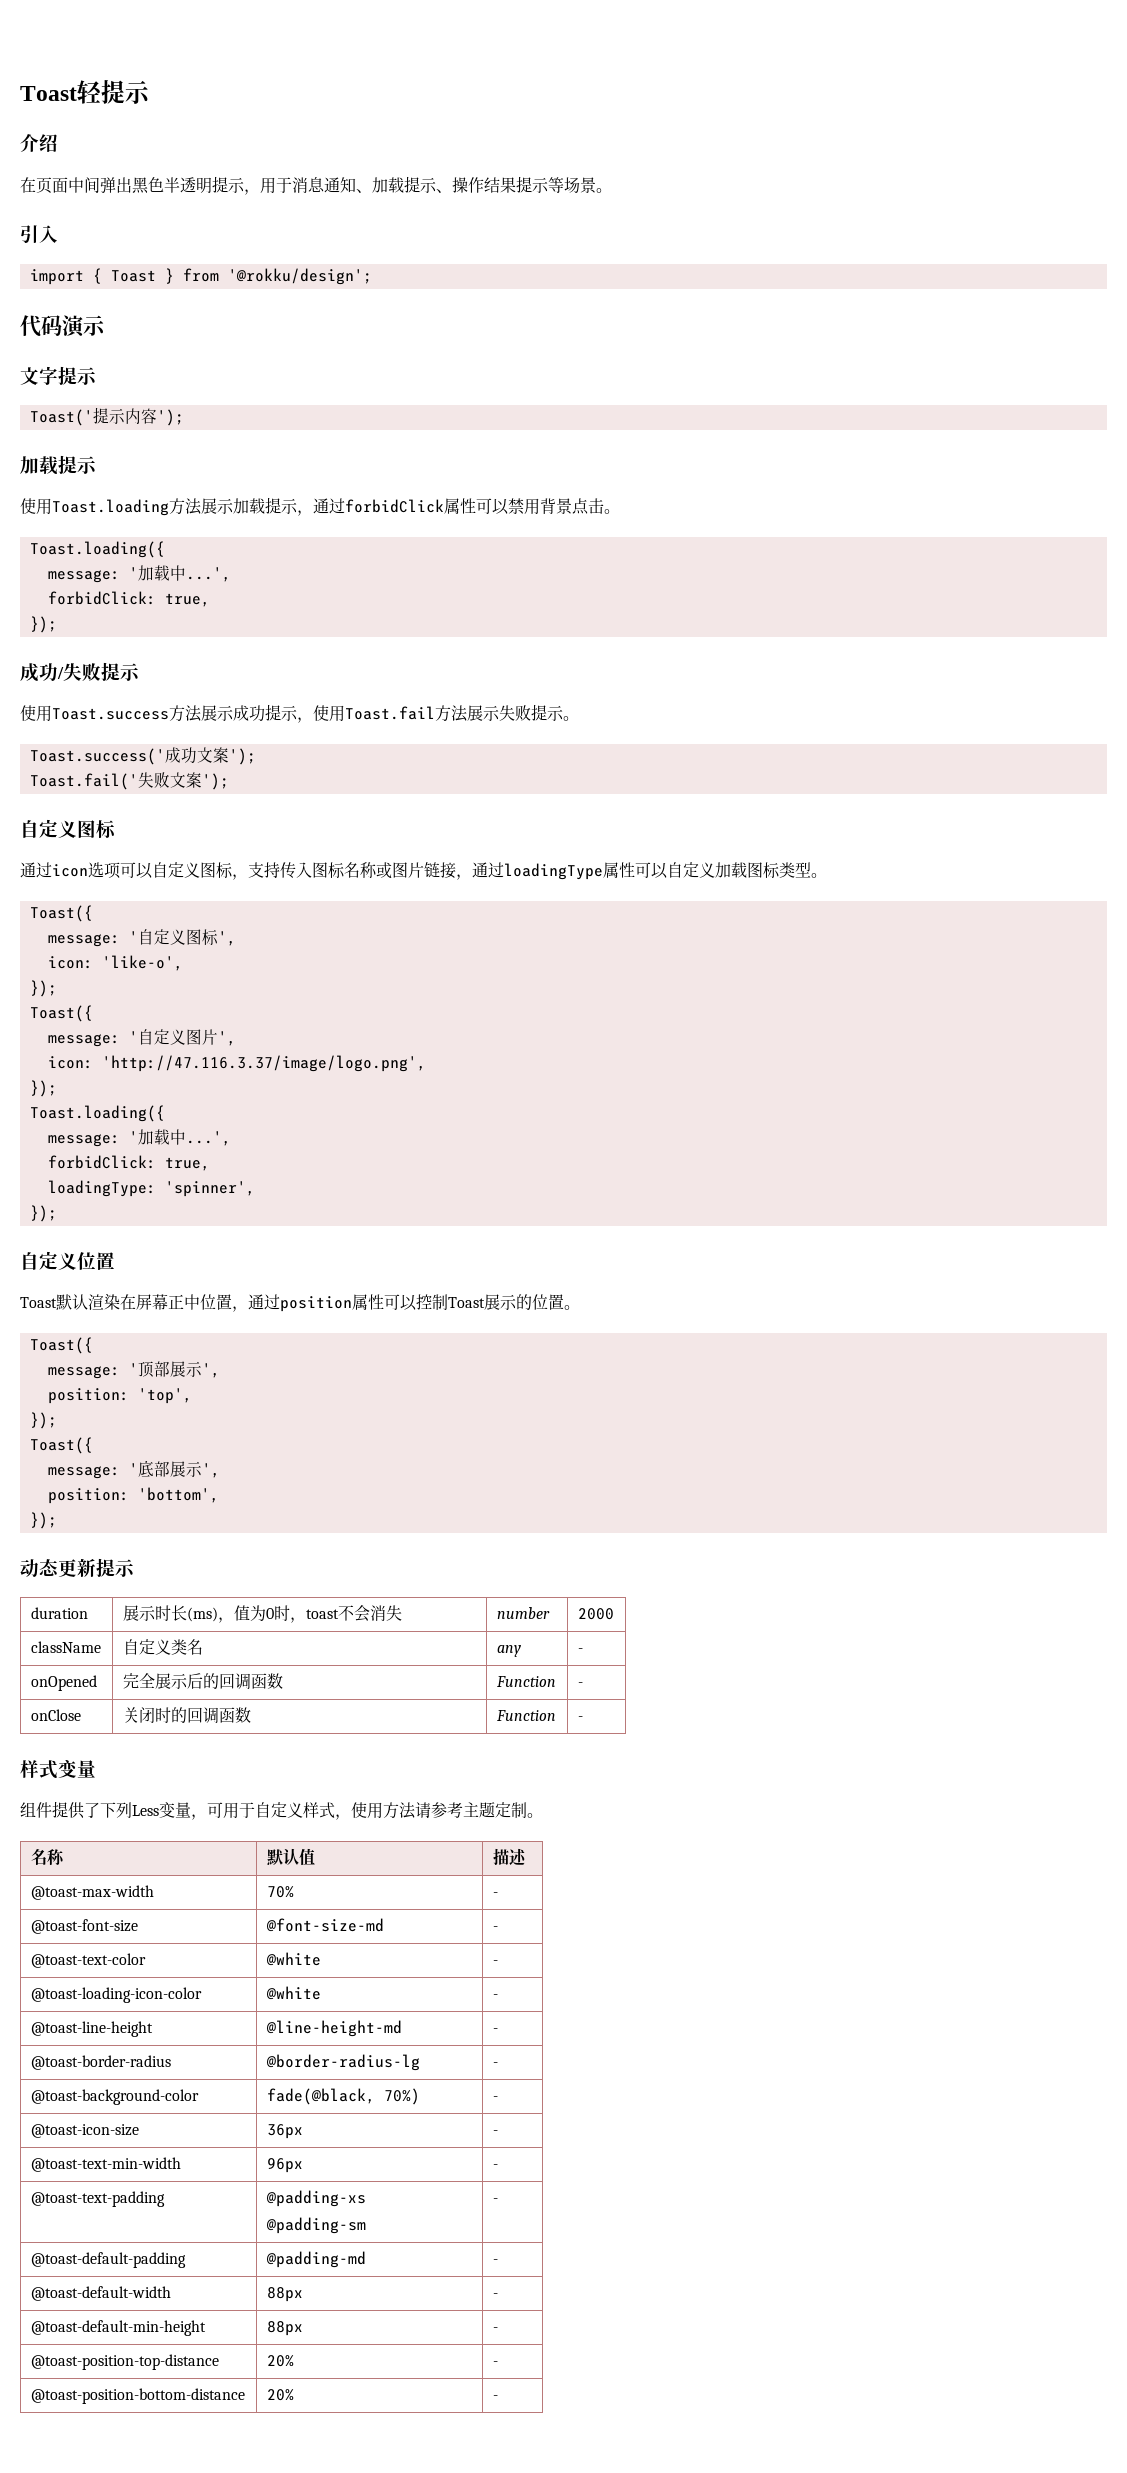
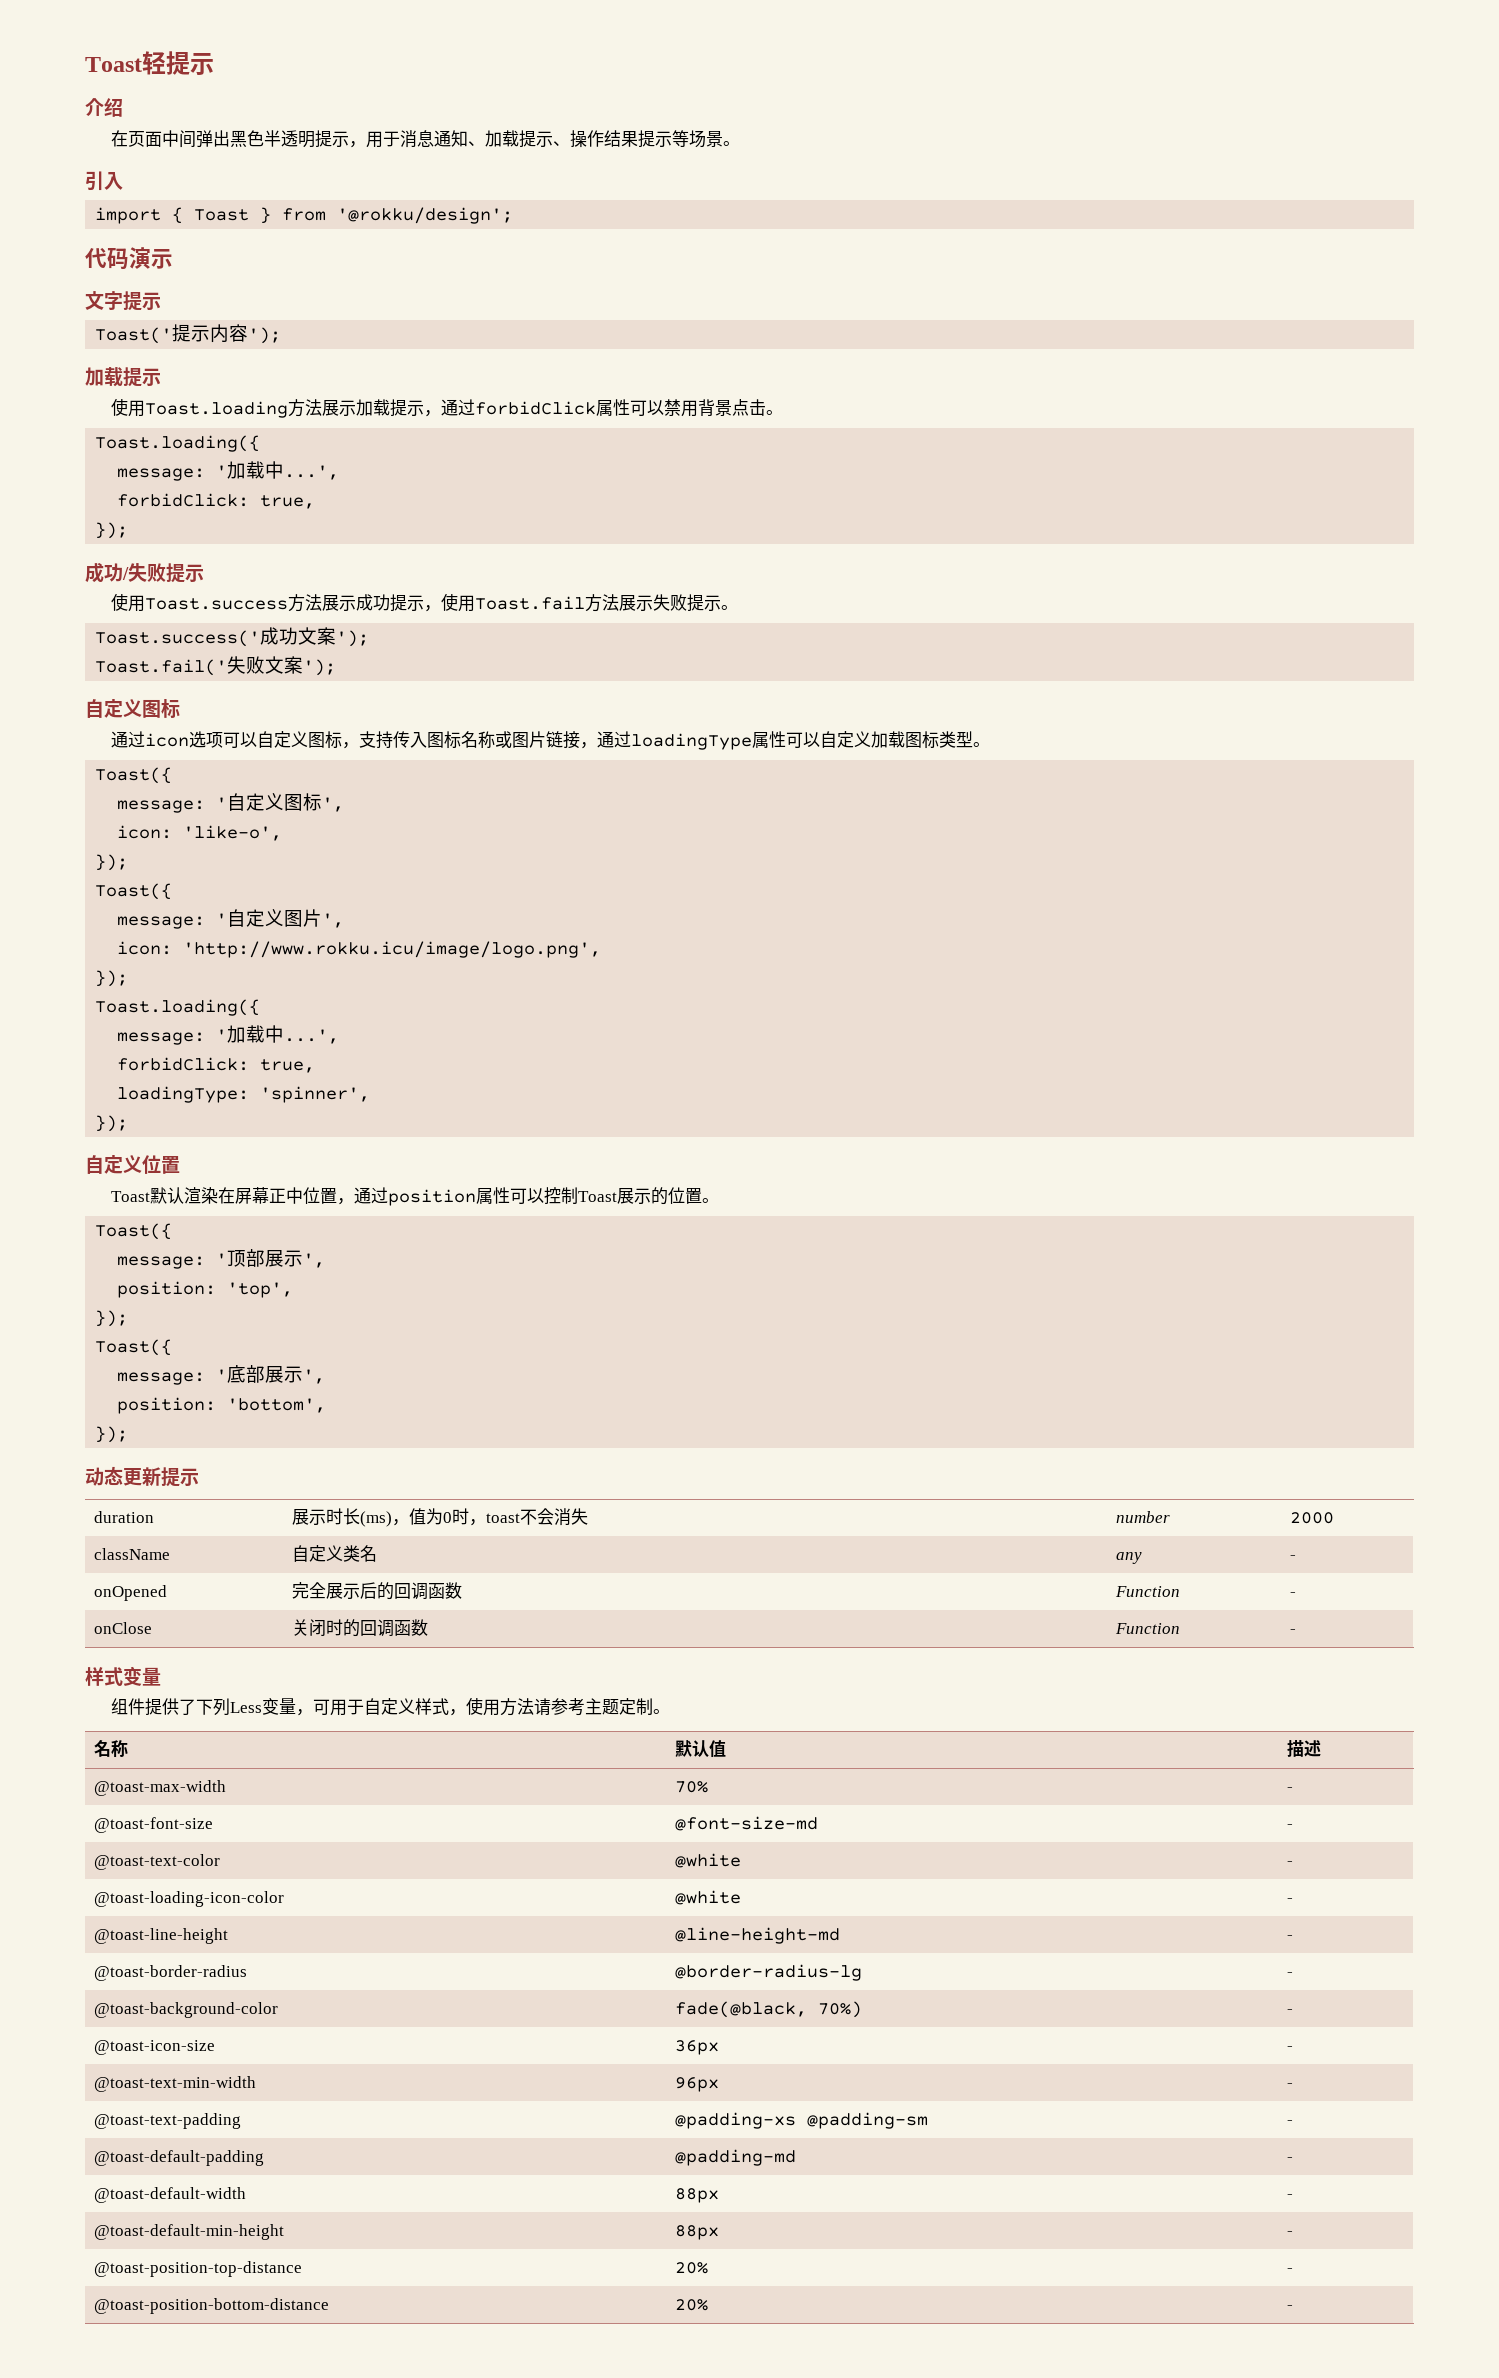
- icon: 'http://47.116.3.37/image/logo.png',
+ icon: 'http://www.rokku.icu/image/logo.png',

